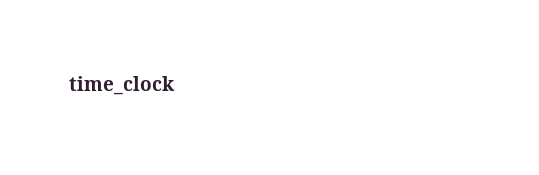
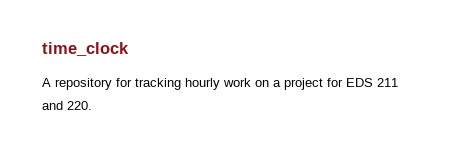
+ A repository for tracking hourly work on a project for EDS 211 and 220.

